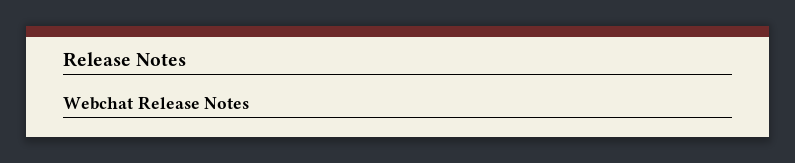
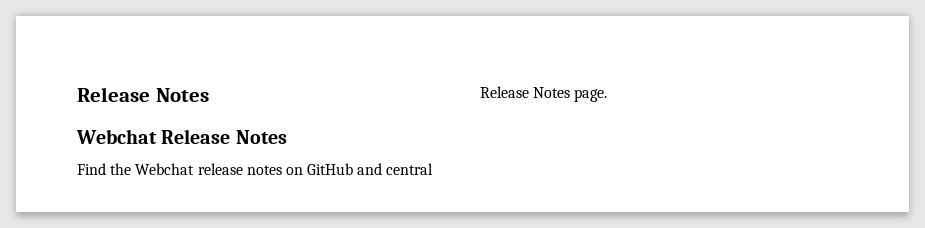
+ Find the Webchat release notes on GitHub and central Release Notes page.

